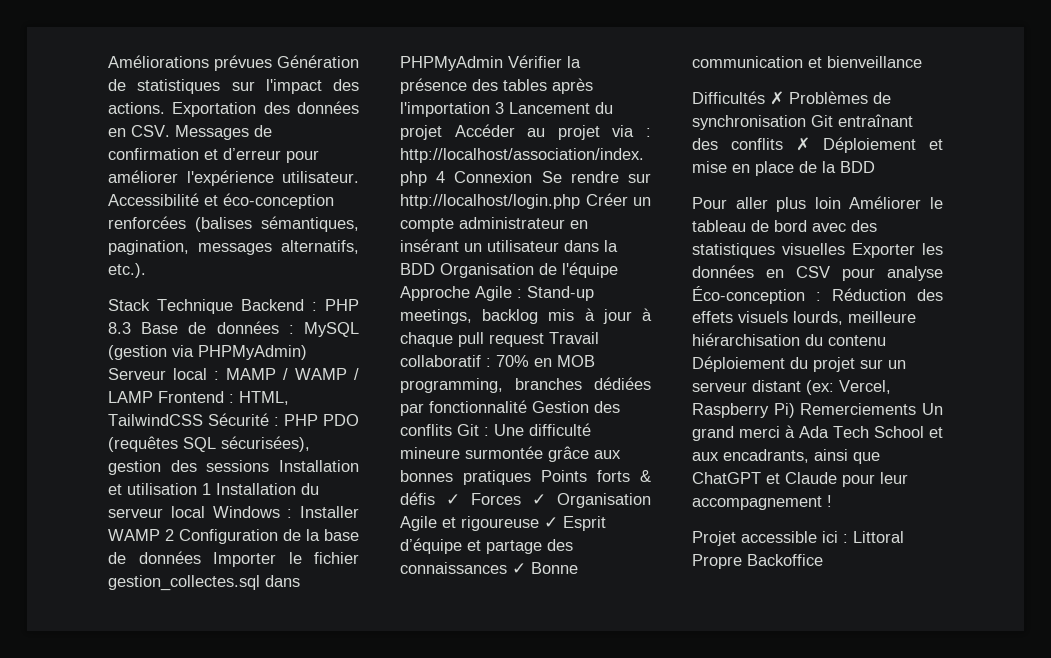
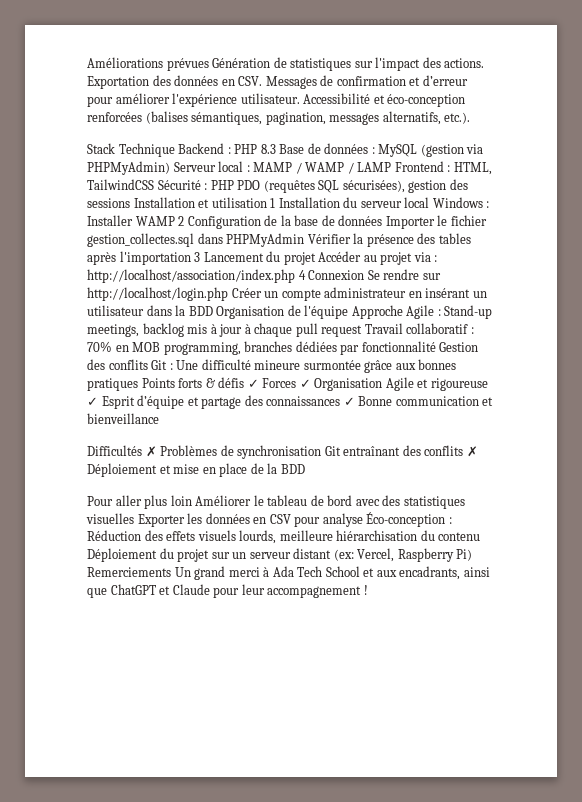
- Projet accessible ici : Littoral Propre Backoffice

